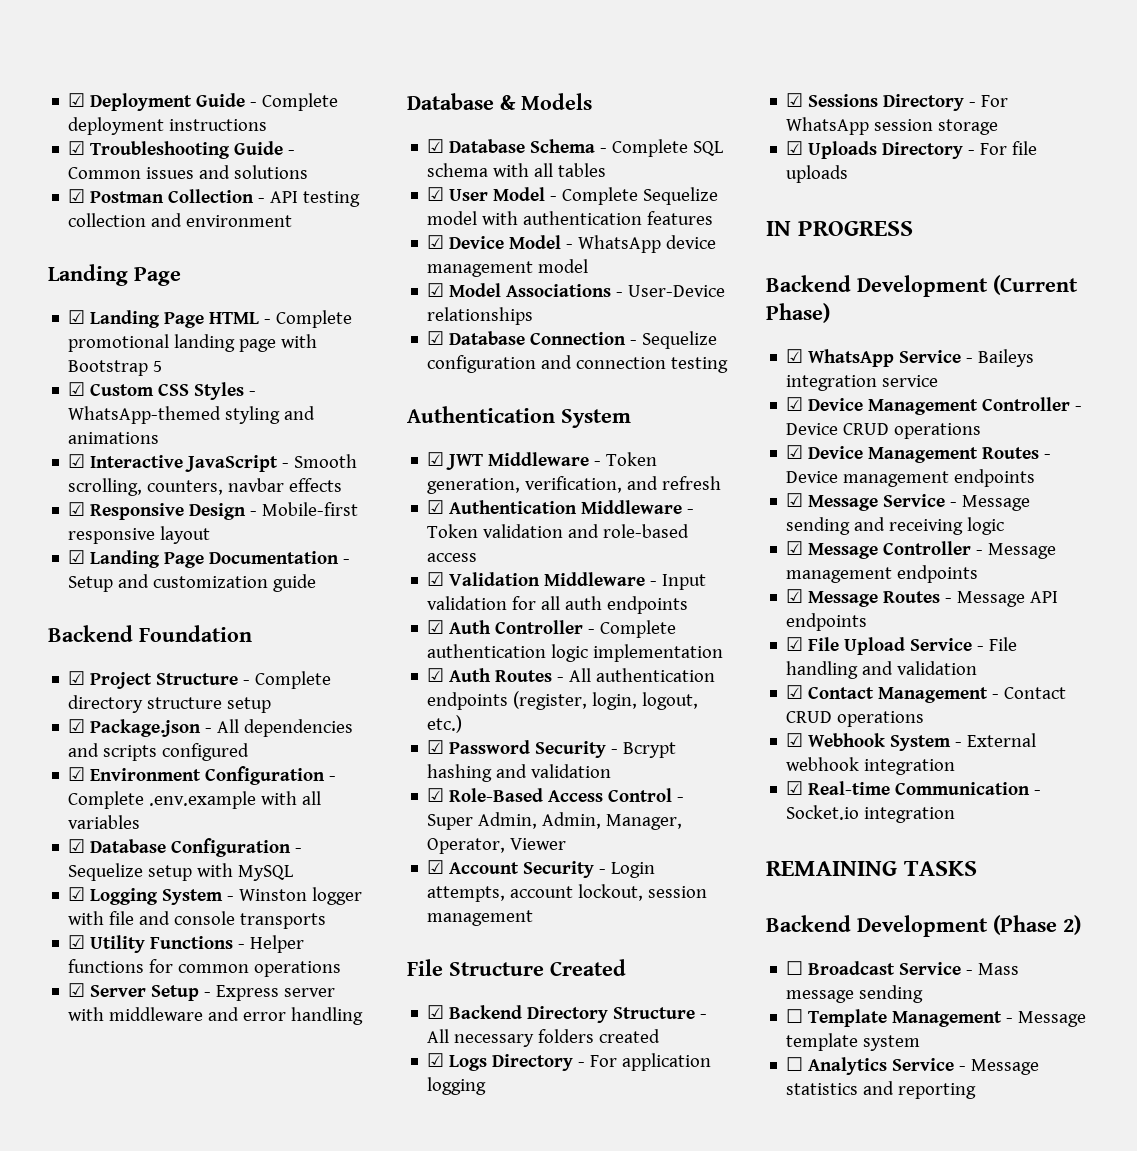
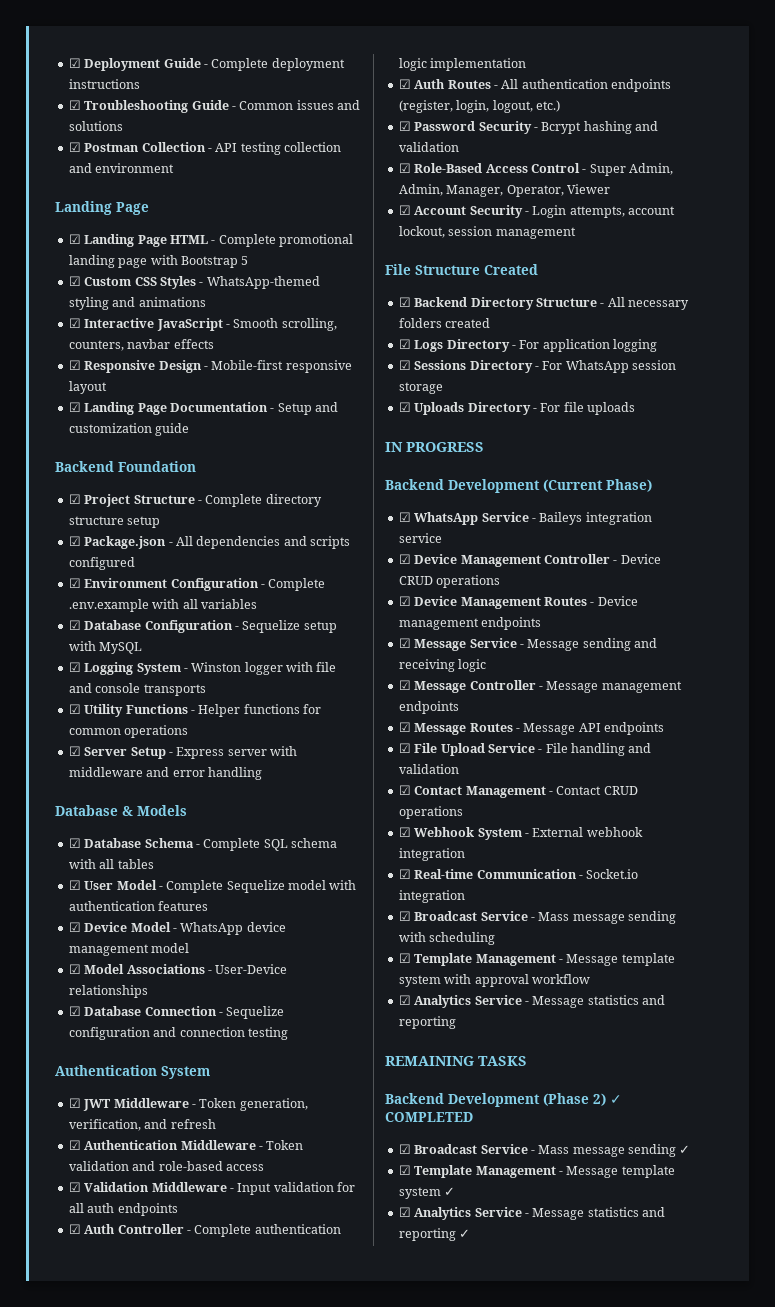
+ ☑ Broadcast Service - Mass message sending with scheduling
+ ☑ Template Management - Message template system with approval workflow
+ ☑ Analytics Service - Message statistics and reporting
- Backend Development (Phase 2)
- ☐ Broadcast Service - Mass message sending
- ☐ Template Management - Message template system
- ☐ Analytics Service - Message statistics and reporting
+ Backend Development (Phase 2) ✓ COMPLETED
+ ☑ Broadcast Service - Mass message sending ✓
+ ☑ Template Management - Message template system ✓
+ ☑ Analytics Service - Message statistics and reporting ✓

